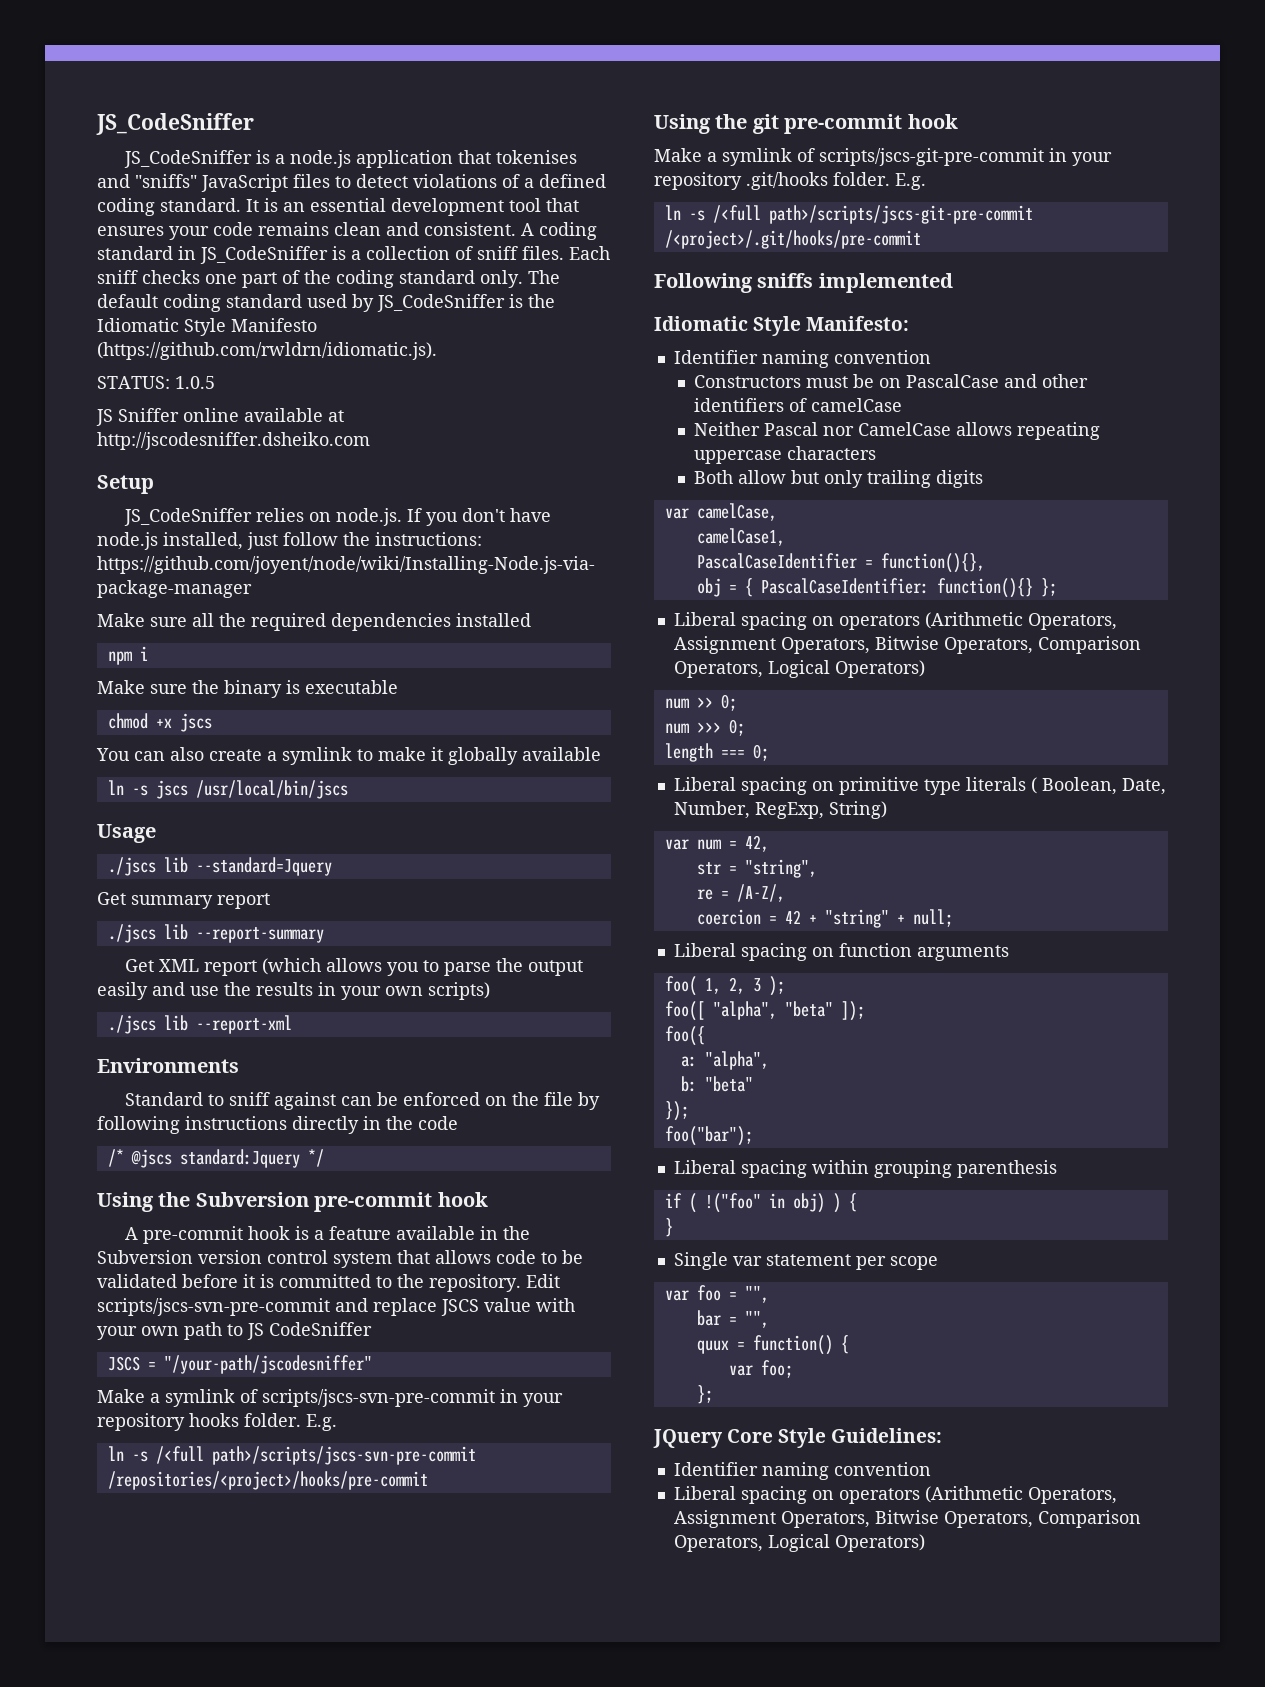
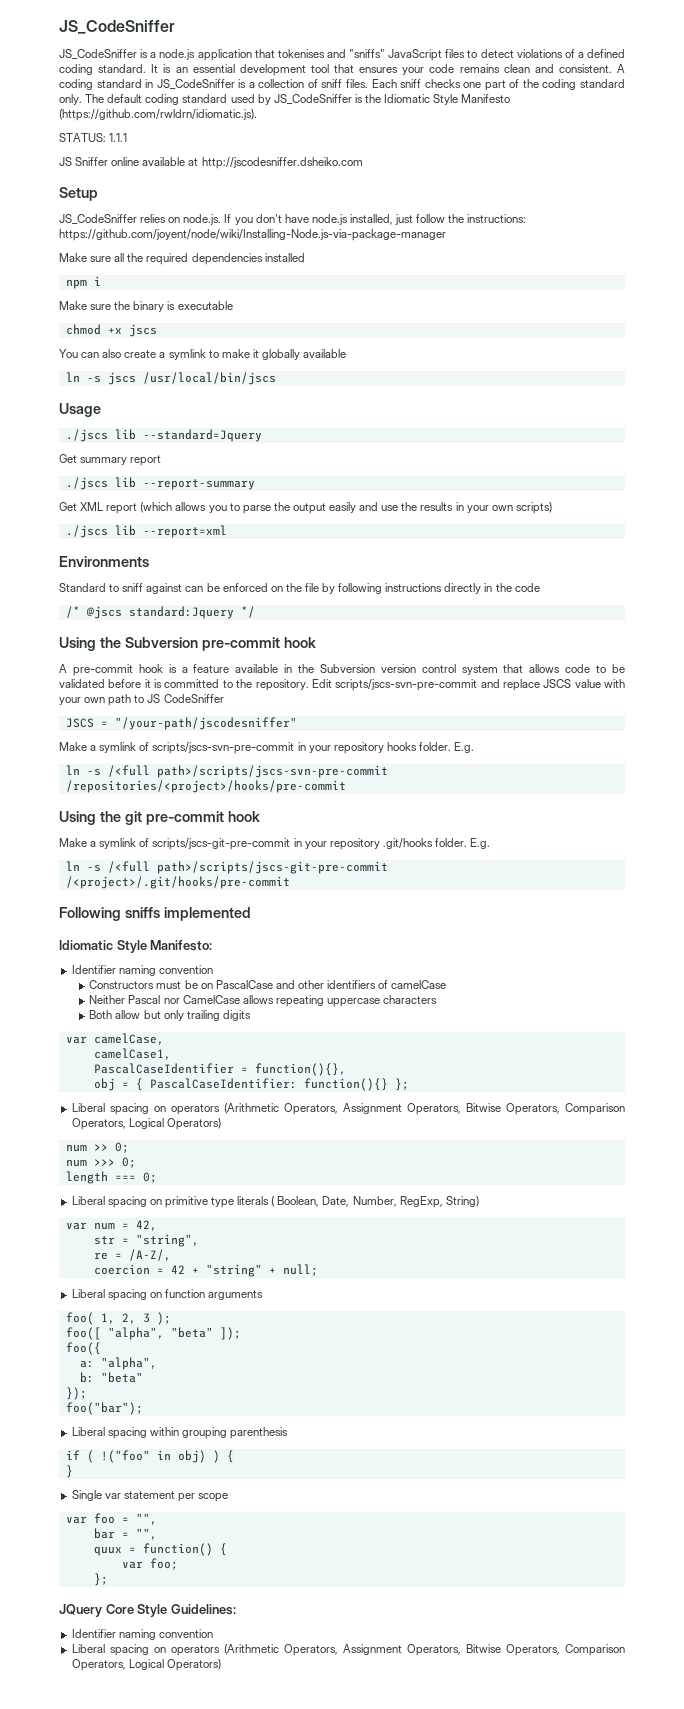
- STATUS: 1.0.5
+ STATUS: 1.1.1
- ./jscs lib --report-xml
+ ./jscs lib --report=xml

